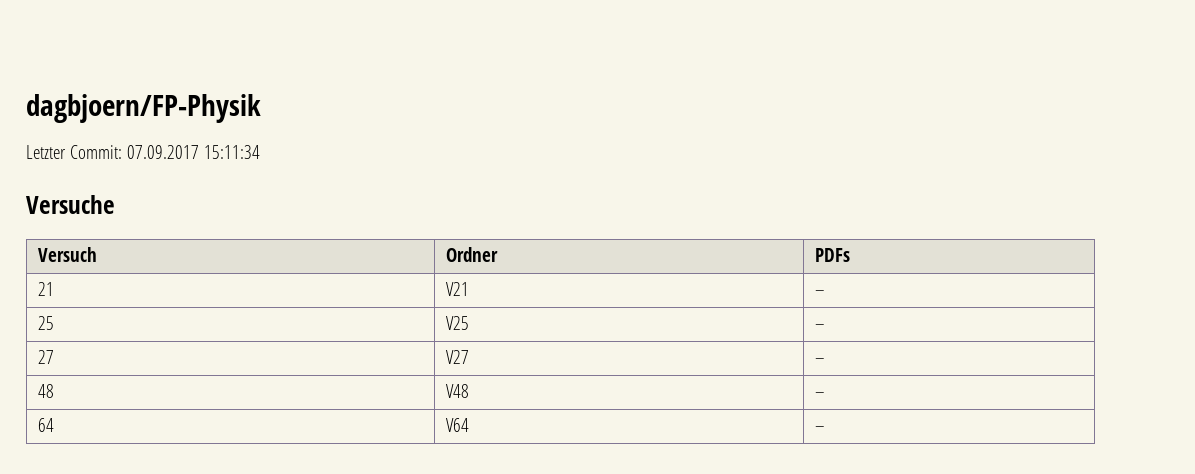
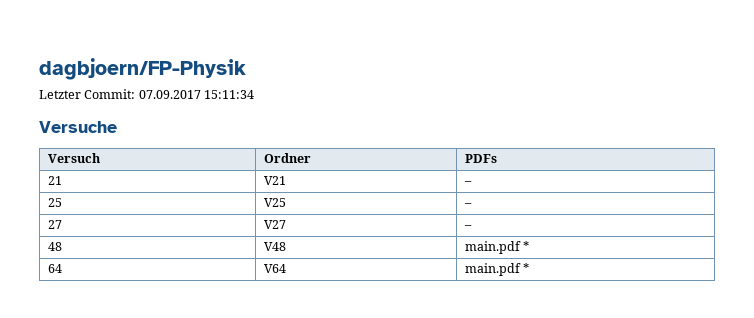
- 48 | V48 | –
+ 48 | V48 | main.pdf *
- 64 | V64 | –
+ 64 | V64 | main.pdf *

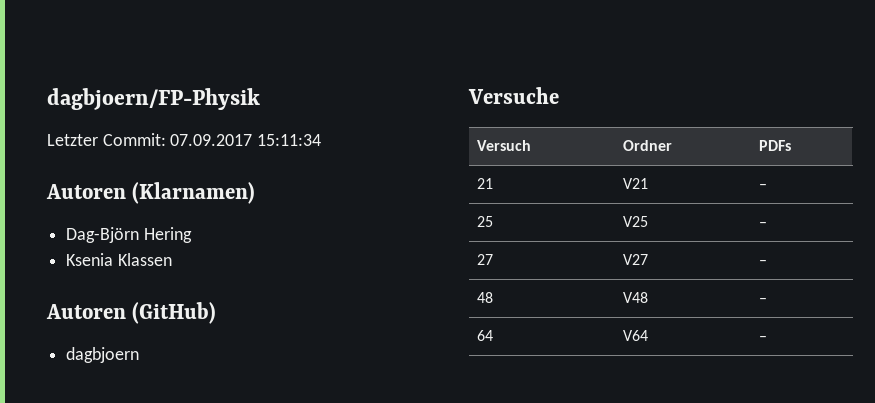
+ Autoren (Klarnamen)
+ Dag-Björn Hering
+ Ksenia Klassen
+ Autoren (GitHub)
+ dagbjoern
- 48 | V48 | main.pdf *
+ 48 | V48 | –
- 64 | V64 | main.pdf *
+ 64 | V64 | –

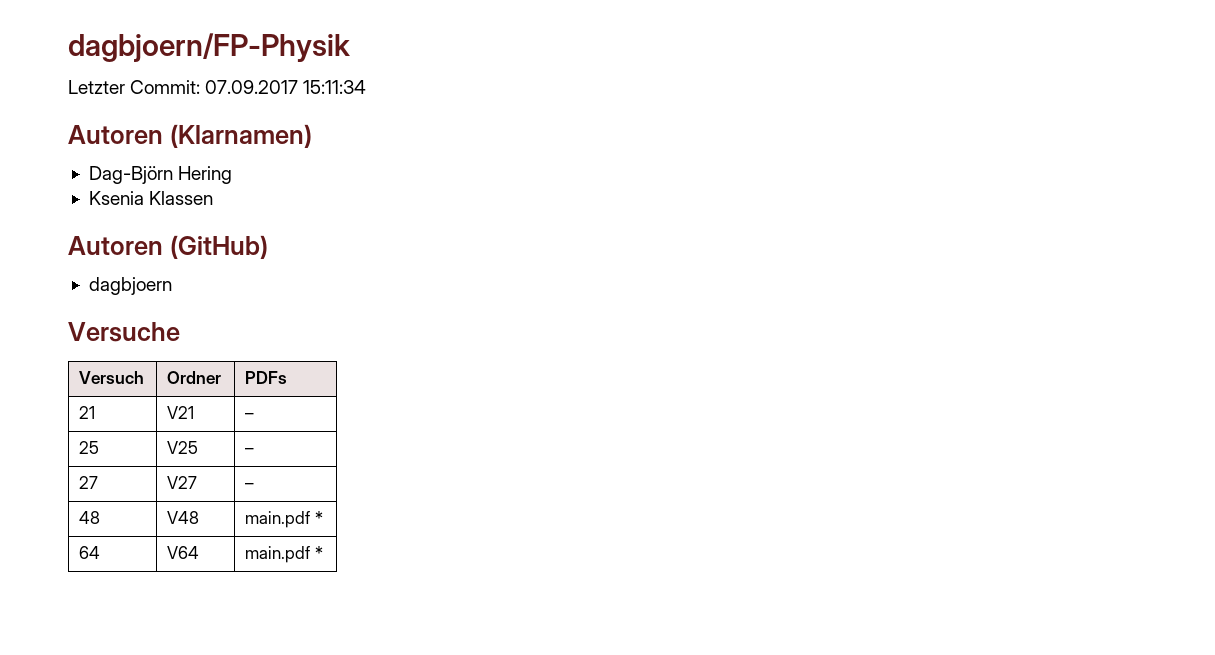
- 48 | V48 | –
+ 48 | V48 | main.pdf *
- 64 | V64 | –
+ 64 | V64 | main.pdf *

